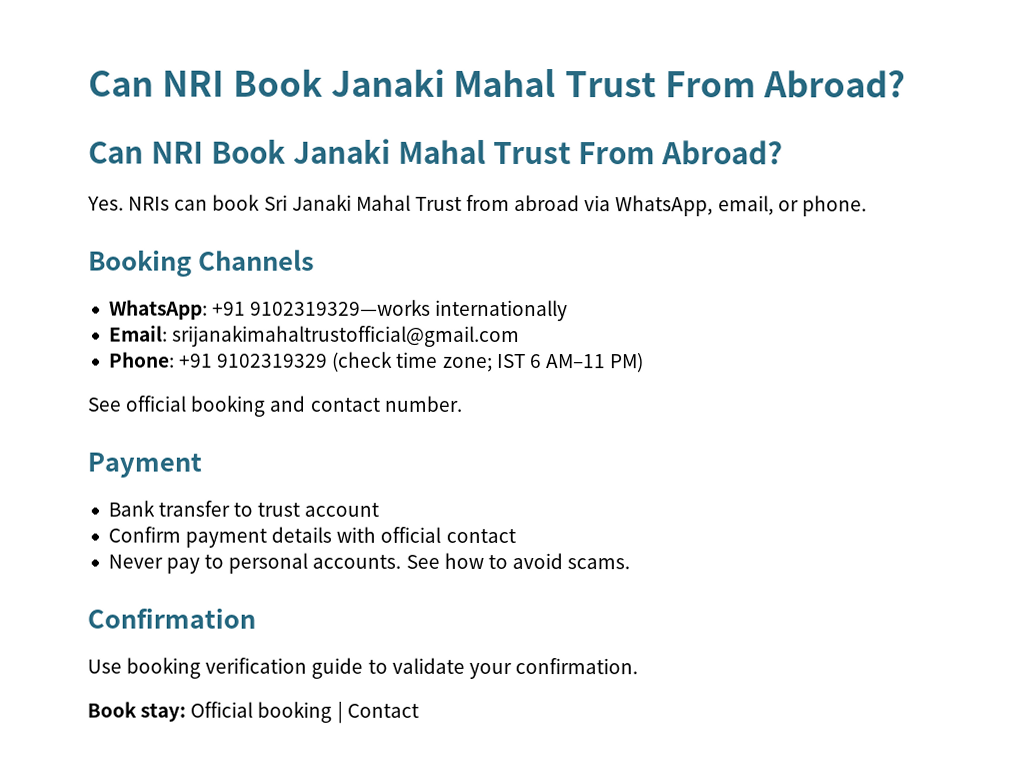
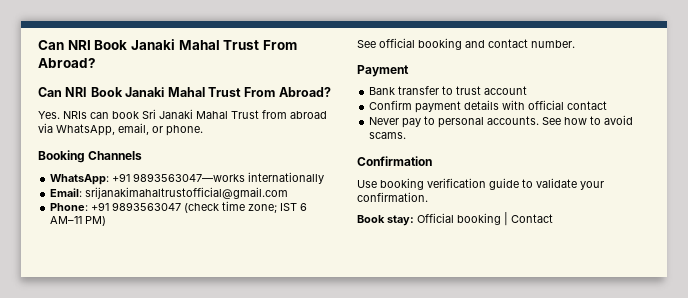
- WhatsApp: +91 9102319329—works internationally
+ WhatsApp: +91 9893563047—works internationally
- Phone: +91 9102319329 (check time zone; IST 6 AM–11 PM)
+ Phone: +91 9893563047 (check time zone; IST 6 AM–11 PM)

